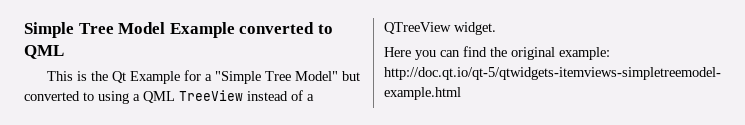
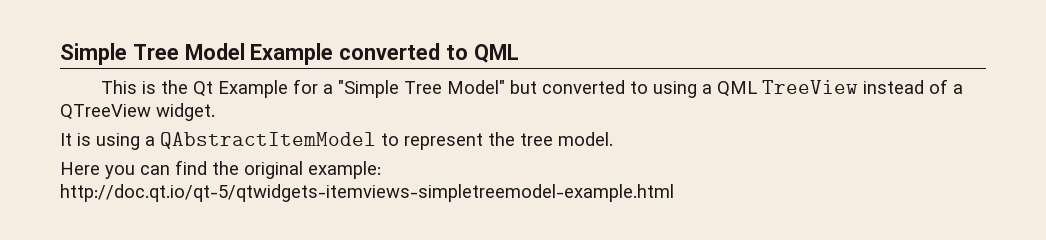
+ It is using a QAbstractItemModel to represent the tree model.

